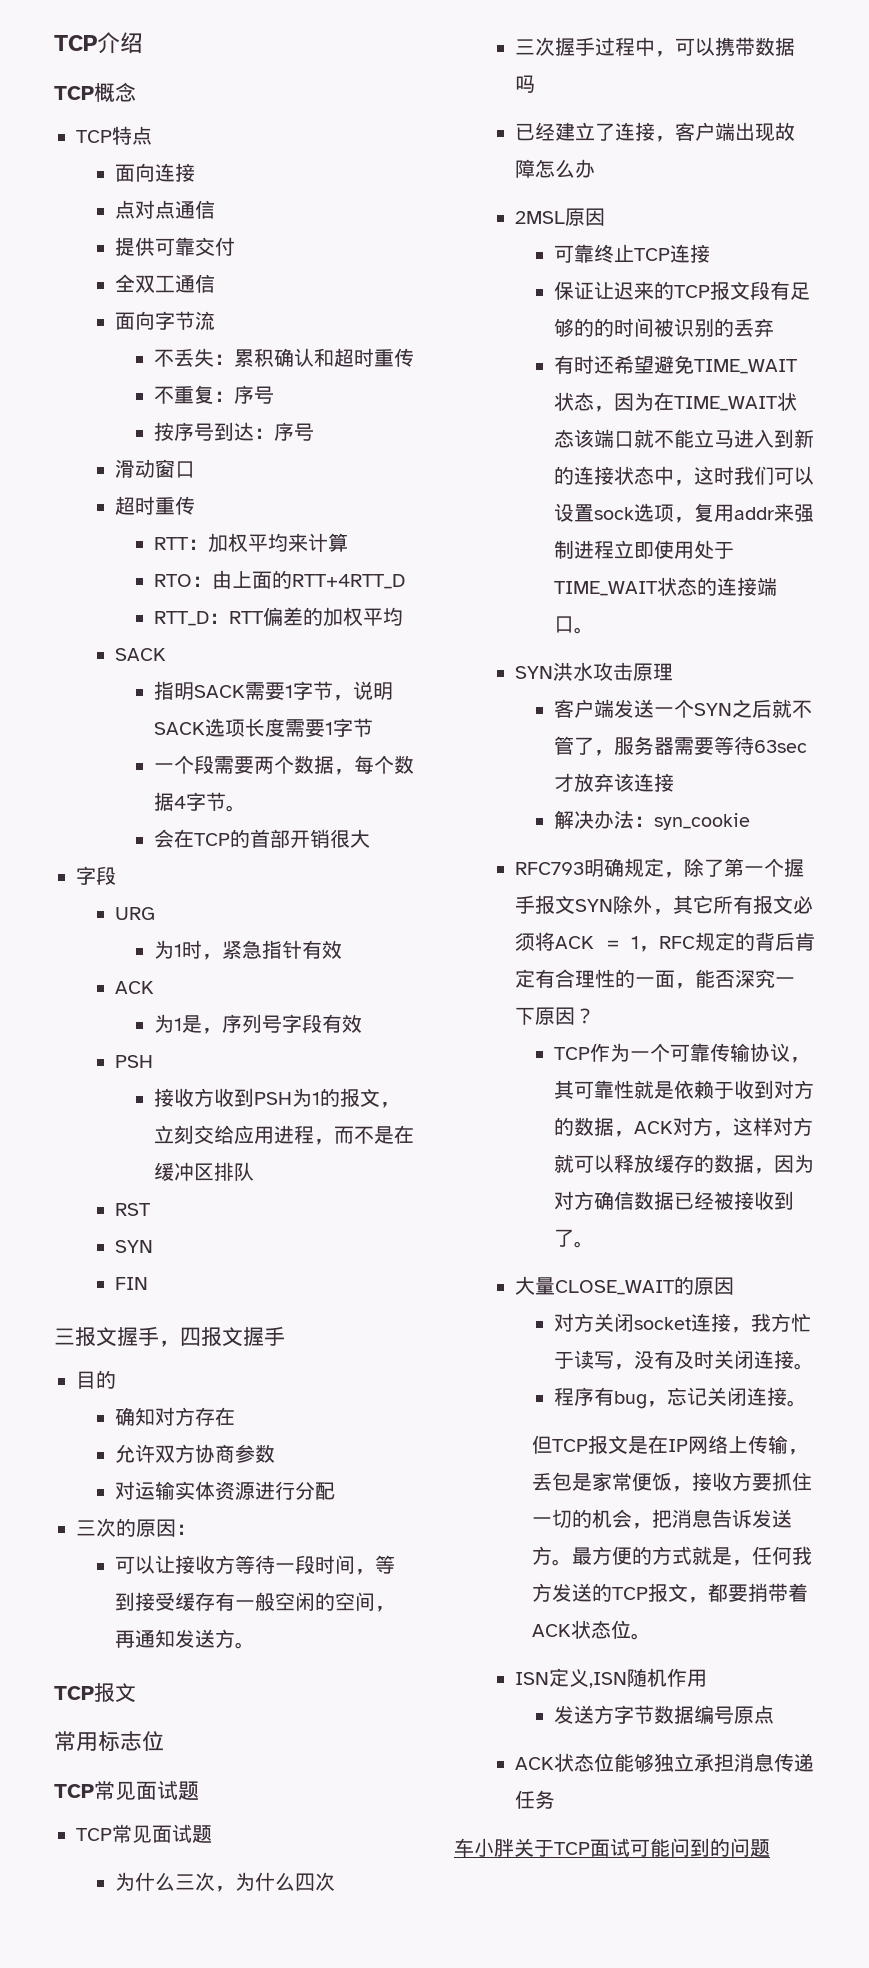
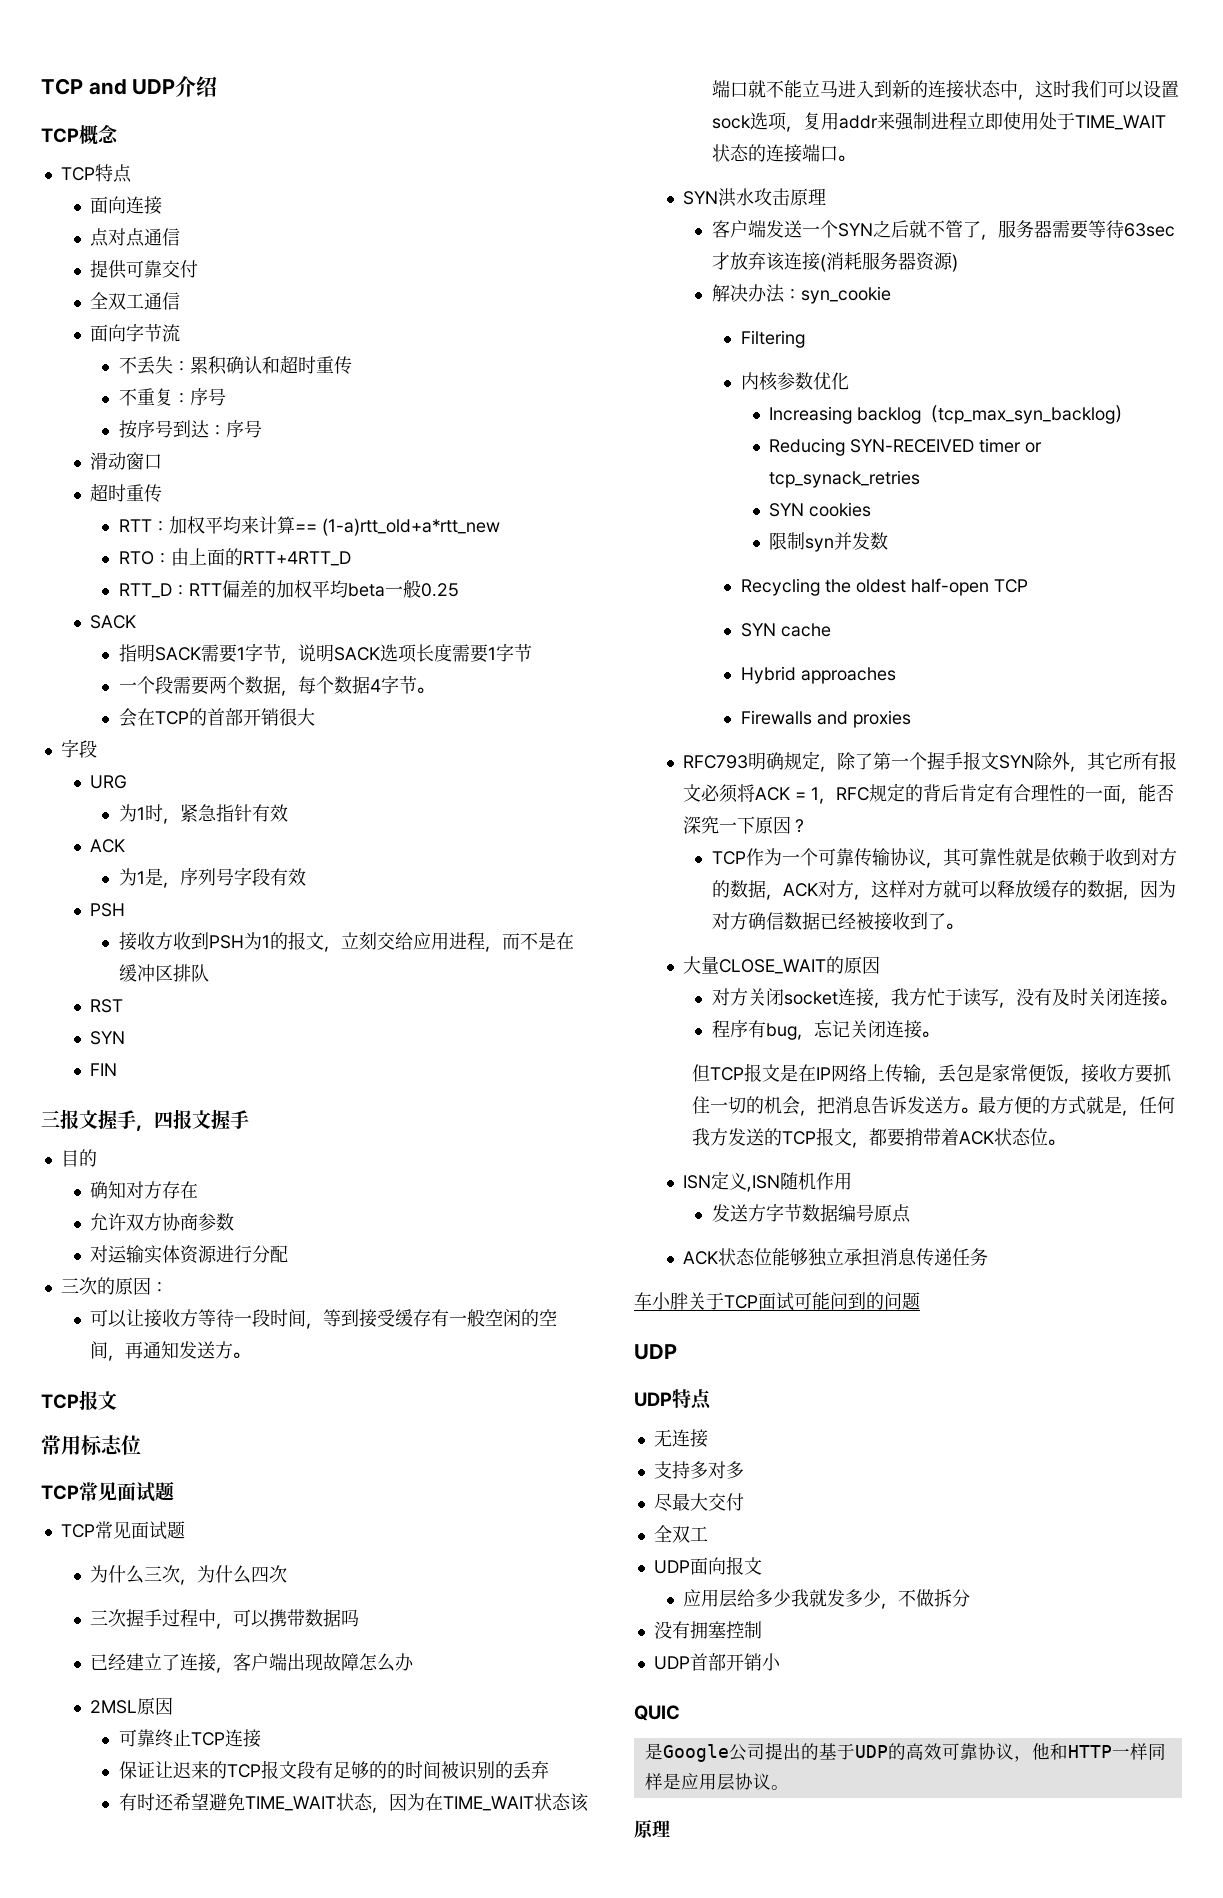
- TCP介绍
+ TCP and UDP介绍
- RTT：加权平均来计算
+ RTT：加权平均来计算== (1-a)rtt_old+a*rtt_new
- RTT_D：RTT偏差的加权平均
+ RTT_D：RTT偏差的加权平均beta一般0.25
- 客户端发送一个SYN之后就不管了，服务器需要等待63sec才放弃该连接
+ 客户端发送一个SYN之后就不管了，服务器需要等待63sec才放弃该连接(消耗服务器资源)
  解决办法：syn_cookie
+ Filtering
+ 内核参数优化
+ Increasing backlog（tcp_max_syn_backlog）
+ Reducing SYN-RECEIVED timer or tcp_synack_retries
+ SYN cookies
+ 限制syn并发数
+ Recycling the oldest half-open TCP
+ SYN cache
+ Hybrid approaches
+ Firewalls and proxies
  车小胖关于TCP面试可能问到的问题
+ UDP
+ UDP特点
+ 无连接
+ 支持多对多
+ 尽最大交付
+ 全双工
+ UDP面向报文
+ 应用层给多少我就发多少，不做拆分
+ 没有拥塞控制
+ UDP首部开销小
+ QUIC
+ 是Google公司提出的基于UDP的高效可靠协议，他和HTTP一样同样是应用层协议。
+ 原理

